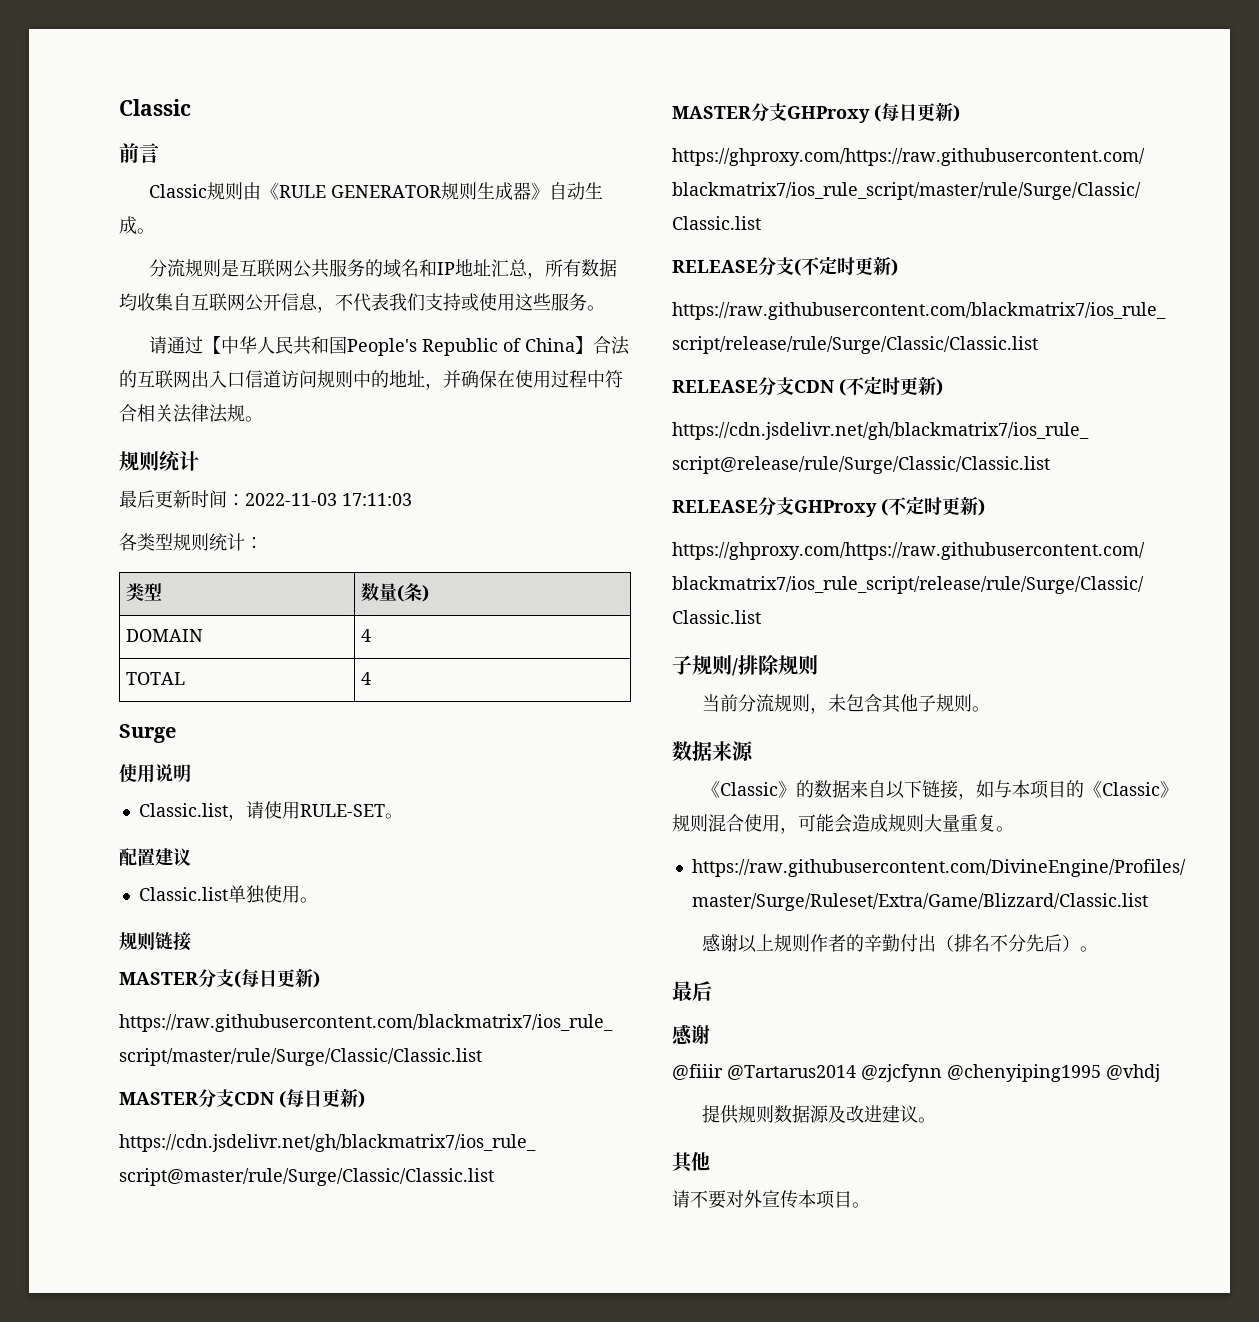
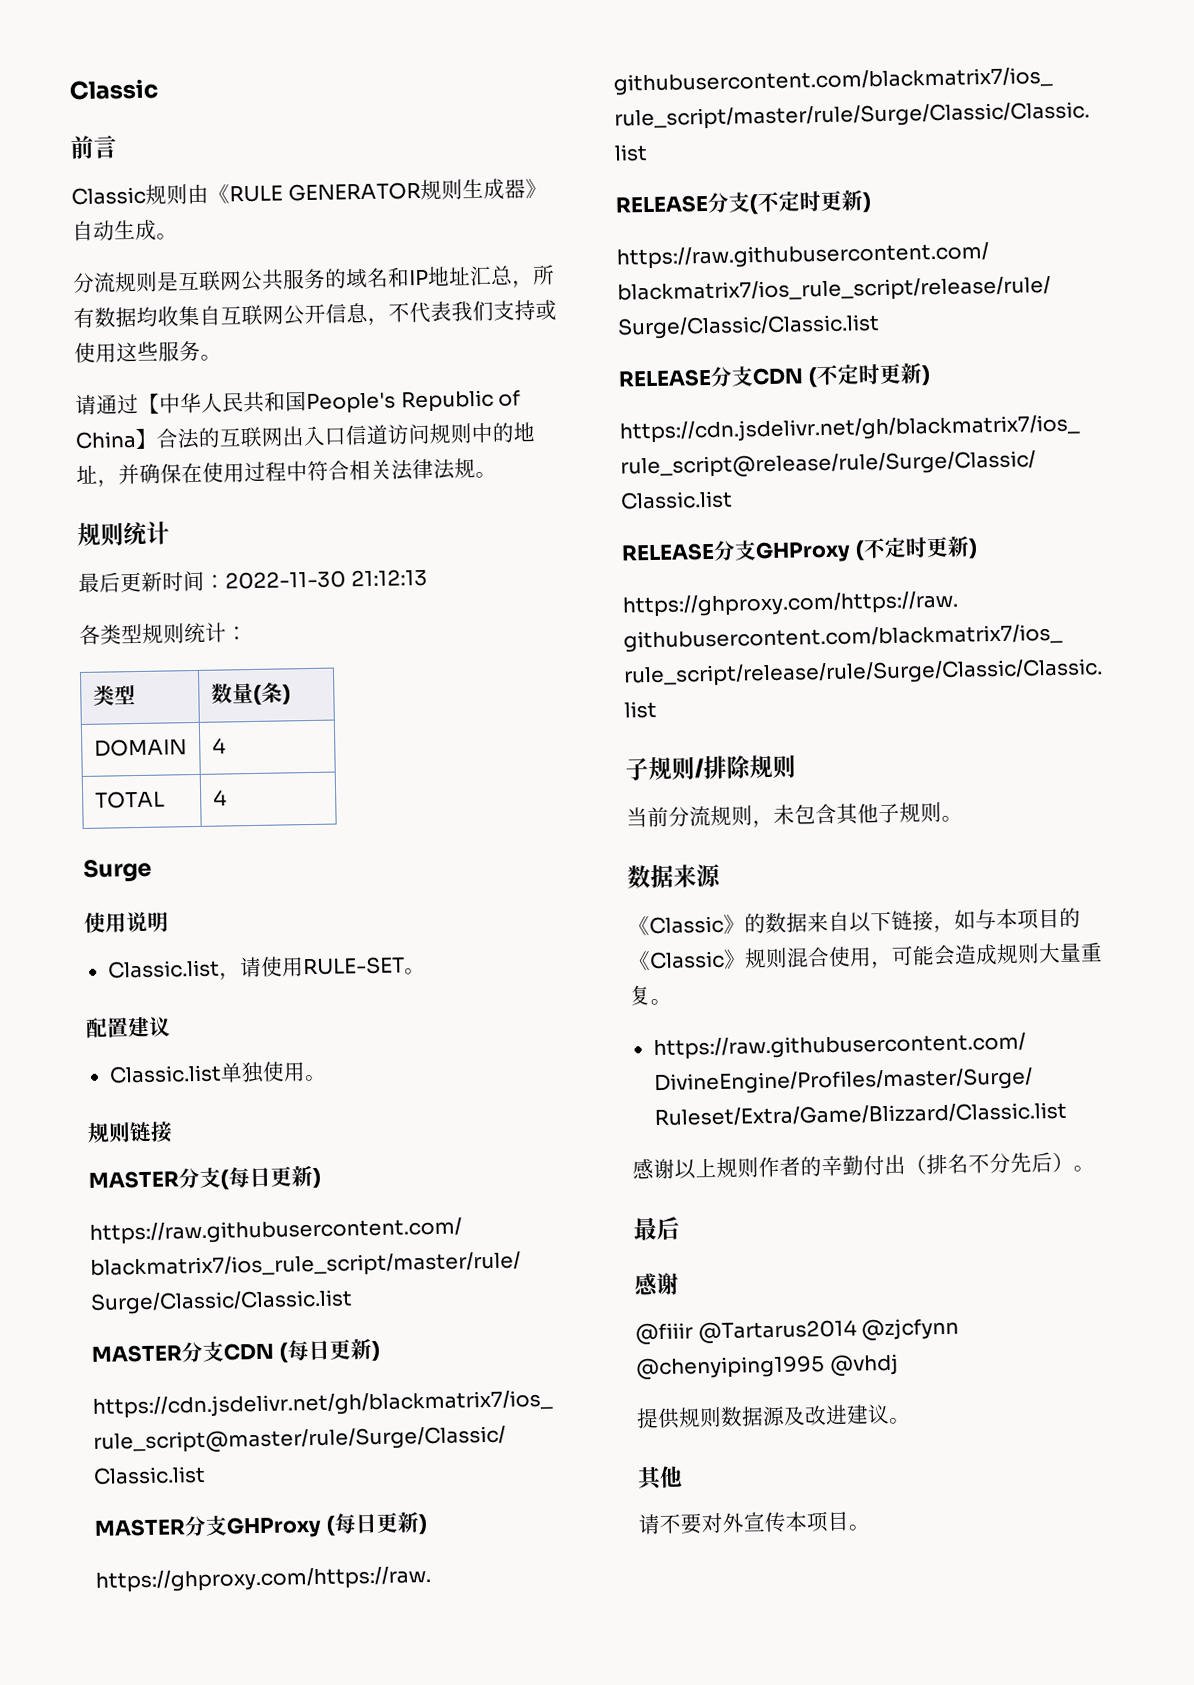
- 最后更新时间：2022-11-03 17:11:03
+ 最后更新时间：2022-11-30 21:12:13

